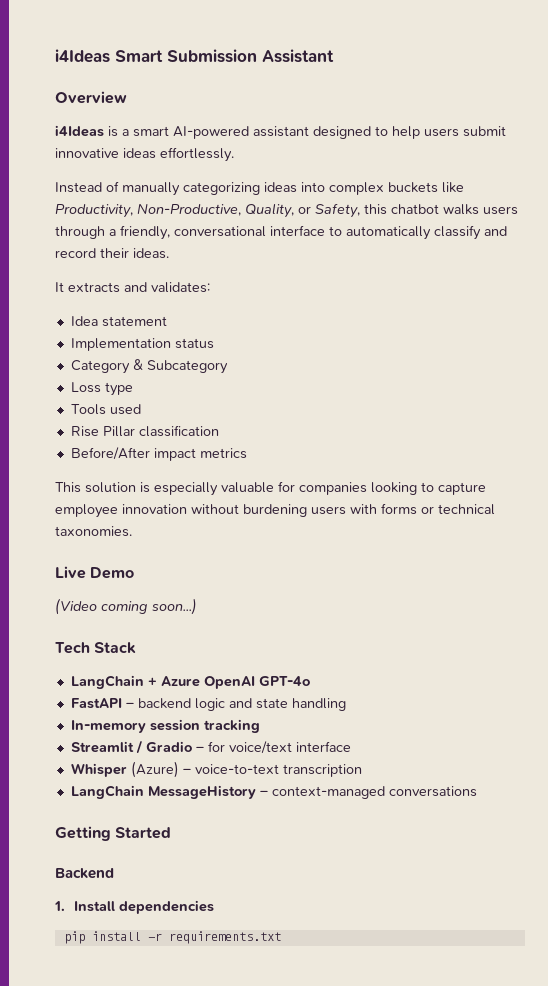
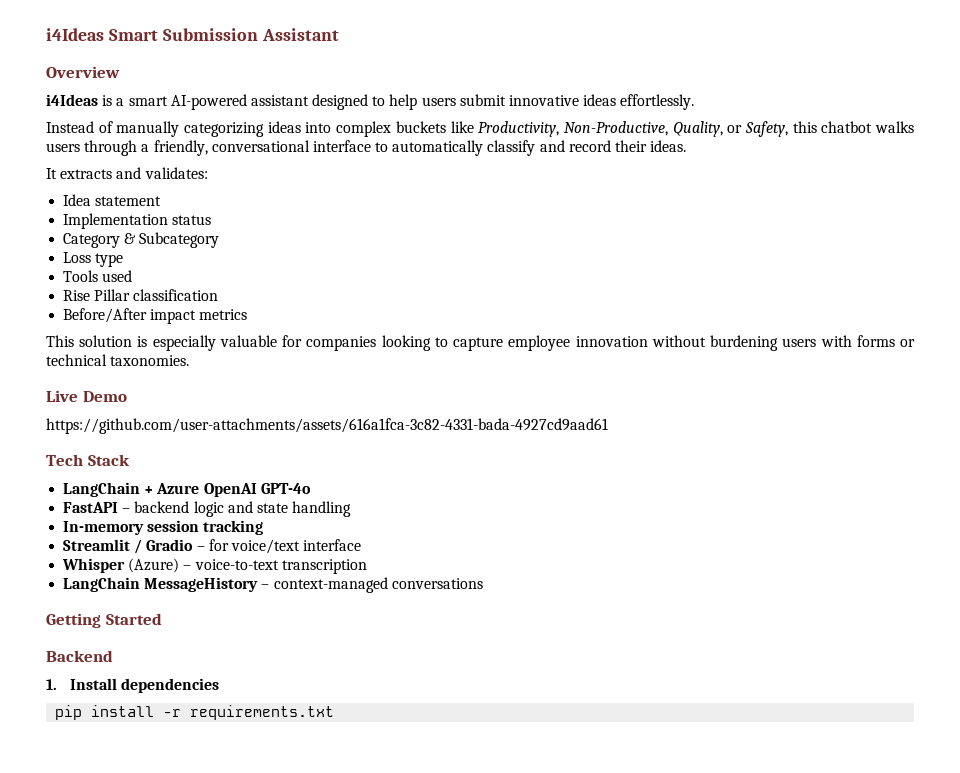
- (Video coming soon...)
+ https://github.com/user-attachments/assets/616a1fca-3c82-4331-bada-4927cd9aad61

